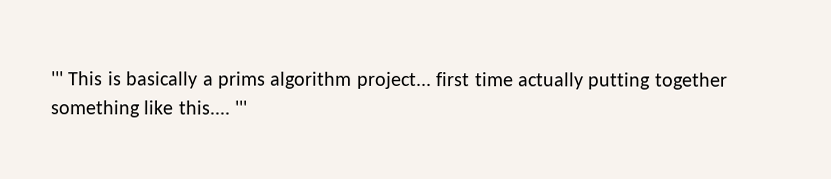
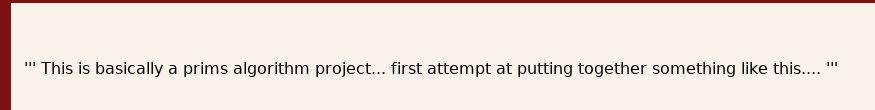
- ''' This is basically a prims algorithm project... first time actually putting together something like this....
+ ''' This is basically a prims algorithm project... first attempt at putting together something like this....

